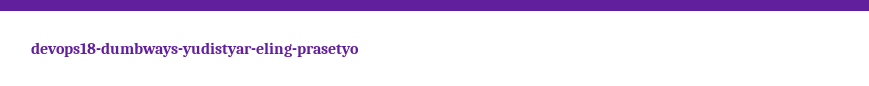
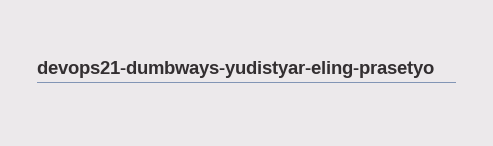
- devops18-dumbways-yudistyar-eling-prasetyo
+ devops21-dumbways-yudistyar-eling-prasetyo

